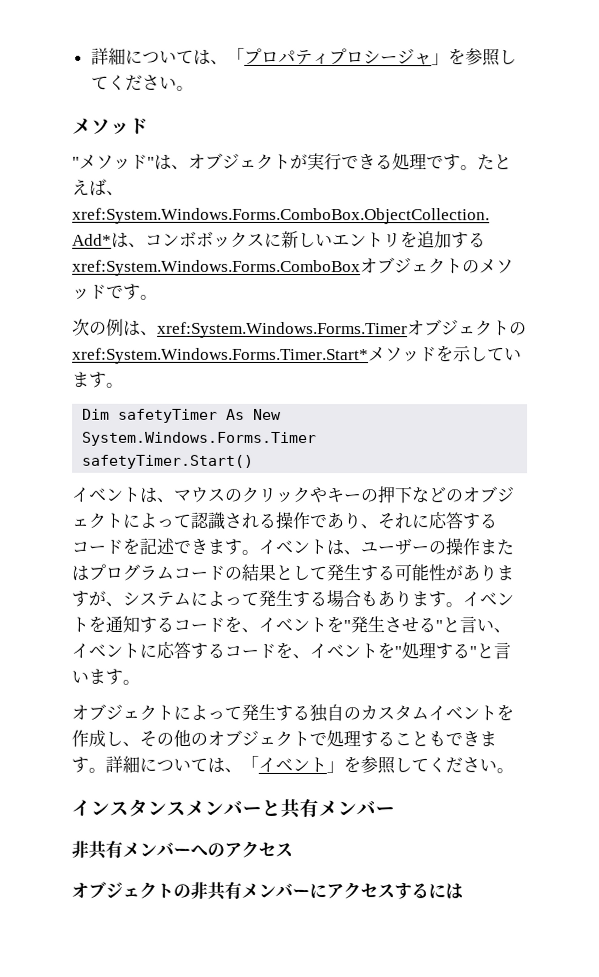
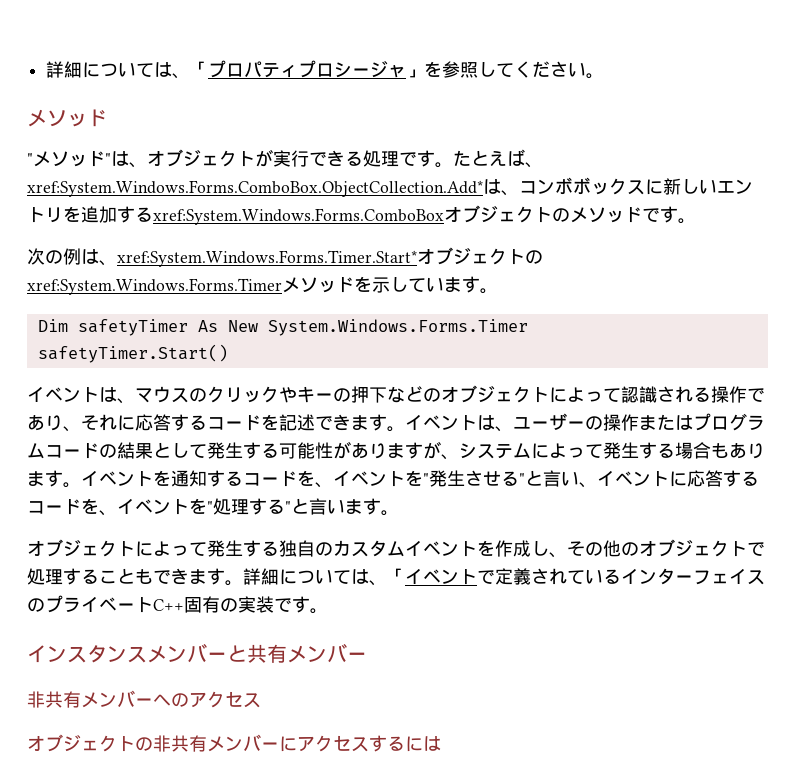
- 次の例は、xref:System.Windows.Forms.Timerオブジェクトのxref:System.Windows.Forms.Timer.Start*メソッドを示しています。
+ 次の例は、xref:System.Windows.Forms.Timer.Start*オブジェクトのxref:System.Windows.Forms.Timerメソッドを示しています。
- 詳細については、「イベント」を参照してください。
+ 詳細については、「イベントで定義されているインターフェイスのプライベートC++固有の実装です。

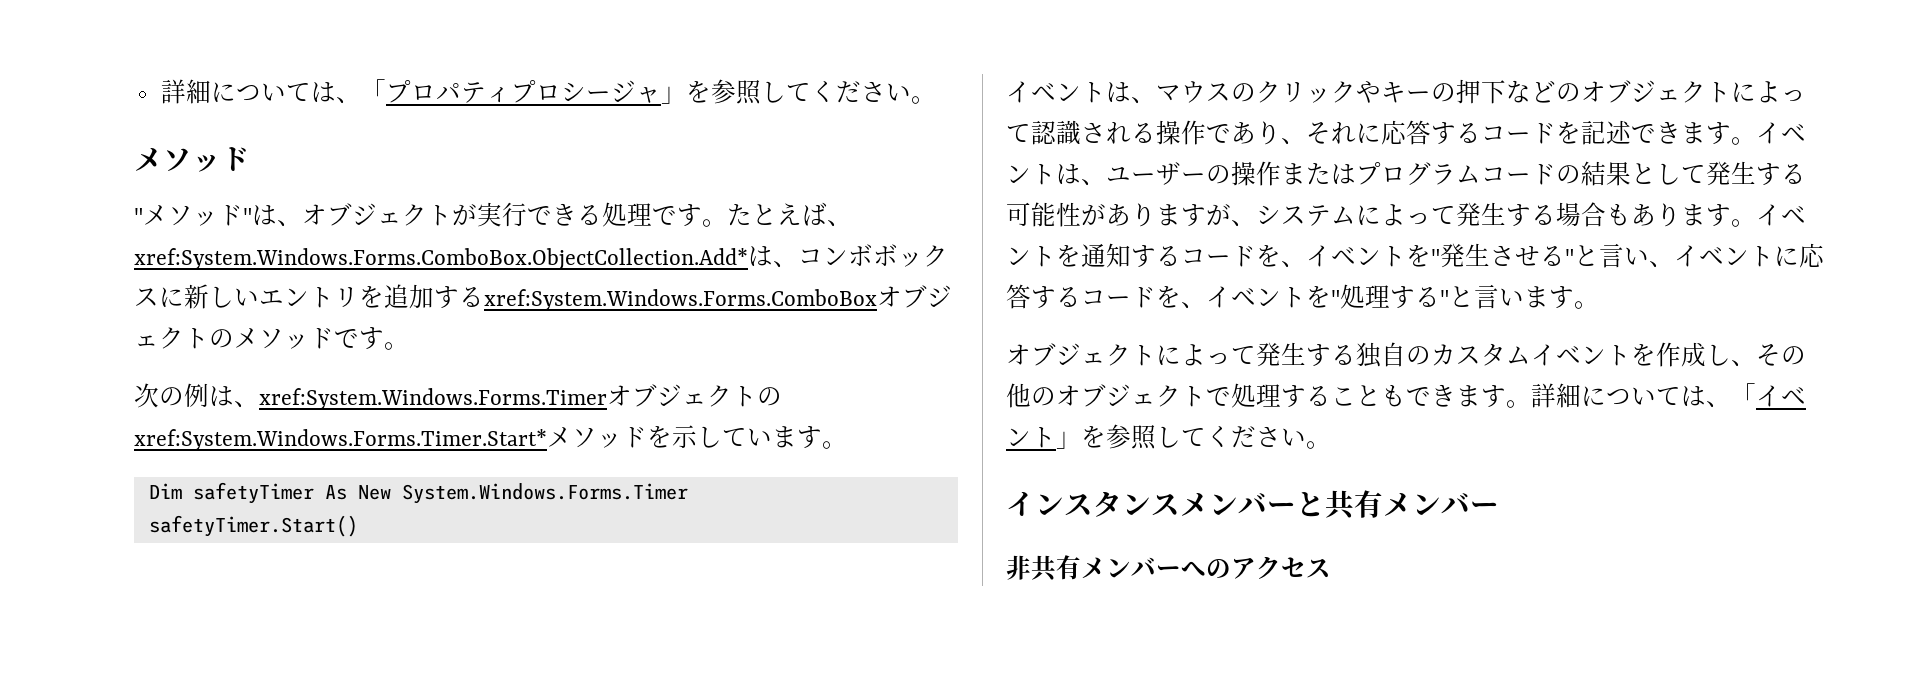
- 次の例は、xref:System.Windows.Forms.Timer.Start*オブジェクトのxref:System.Windows.Forms.Timerメソッドを示しています。
+ 次の例は、xref:System.Windows.Forms.Timerオブジェクトのxref:System.Windows.Forms.Timer.Start*メソッドを示しています。
- 詳細については、「イベントで定義されているインターフェイスのプライベートC++固有の実装です。
+ 詳細については、「イベント」を参照してください。
- オブジェクトの非共有メンバーにアクセスするには

